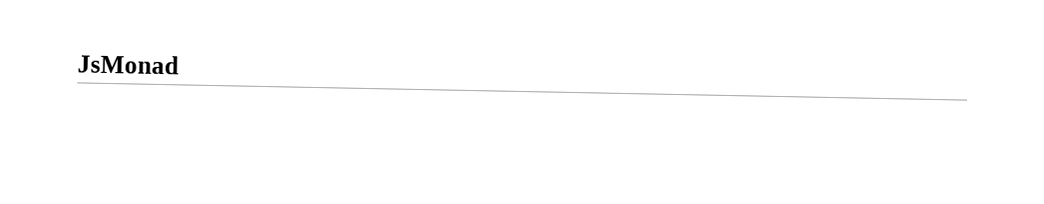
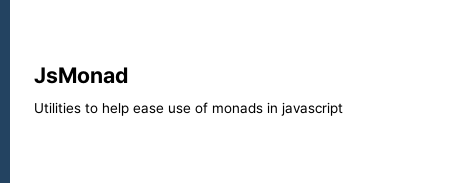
+ Utilities to help ease use of monads in javascript

